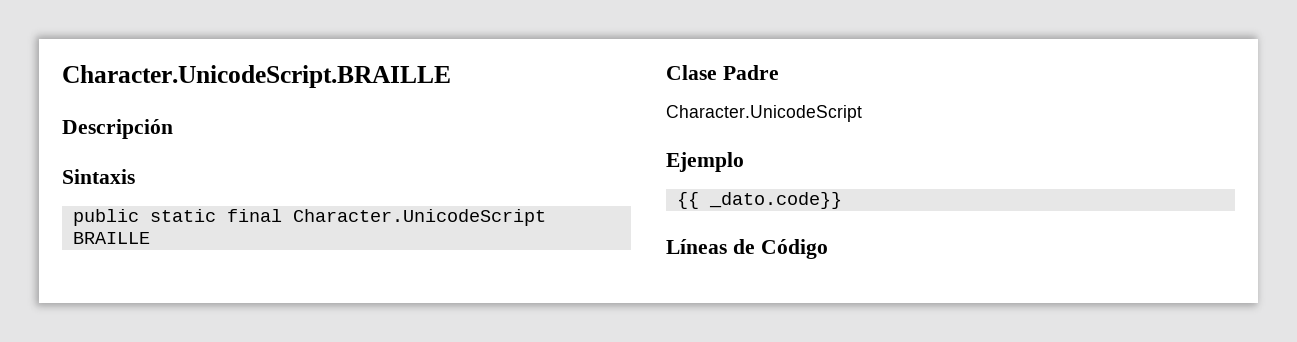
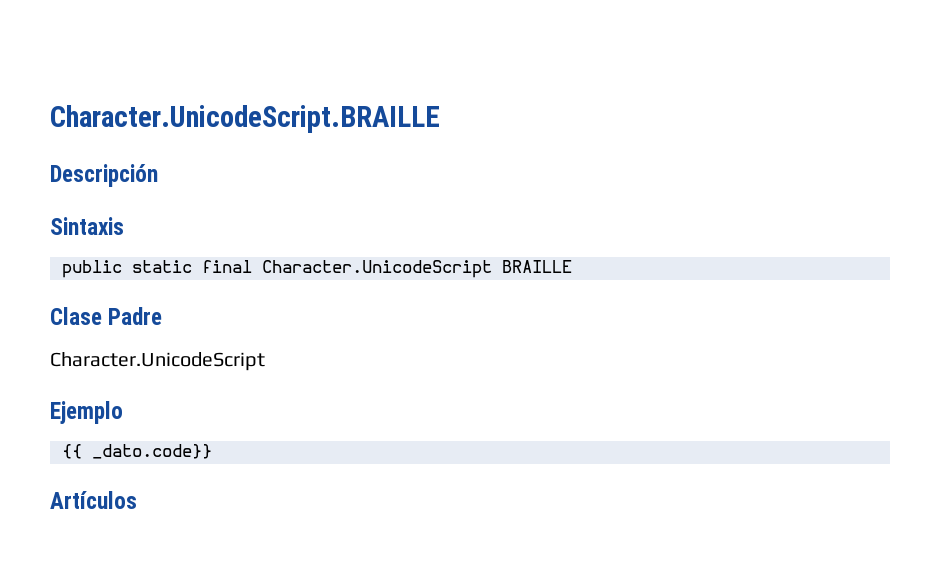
- Líneas de Código
+ Artículos

